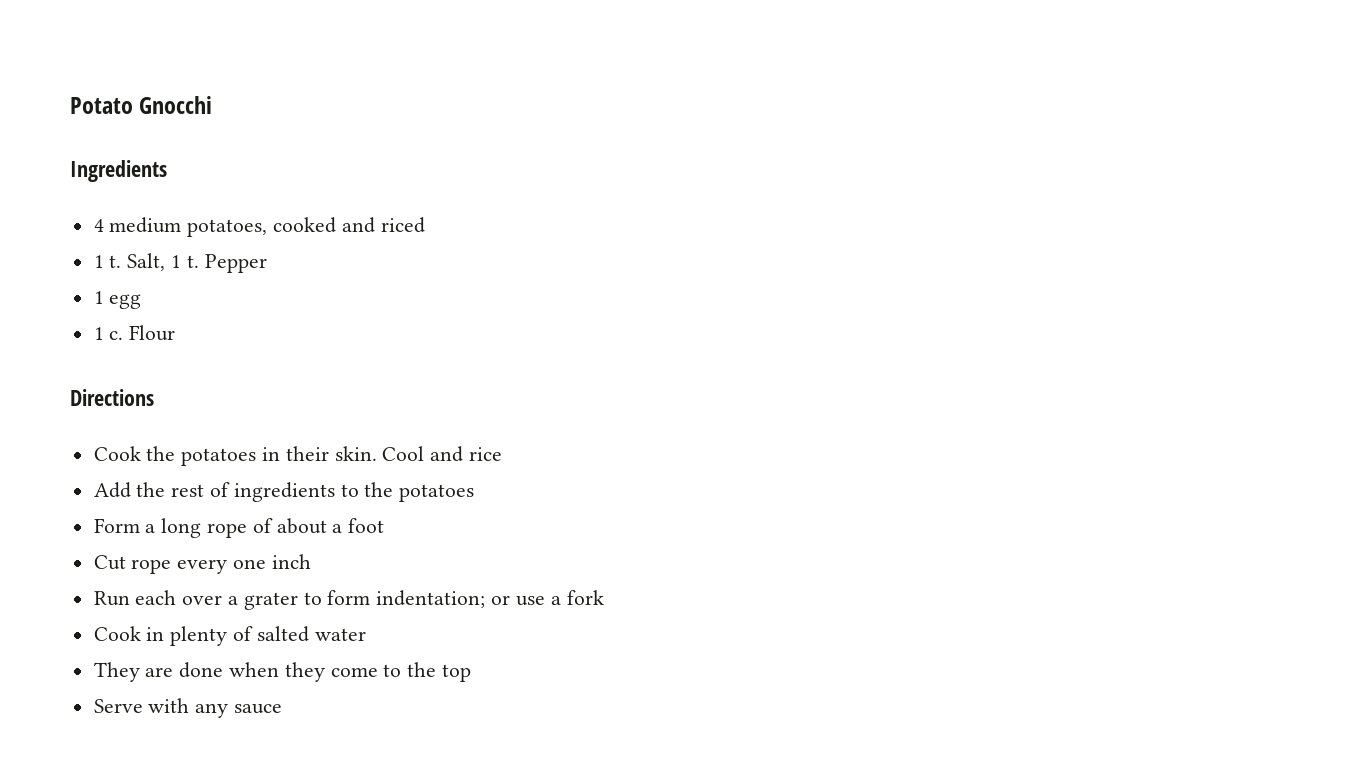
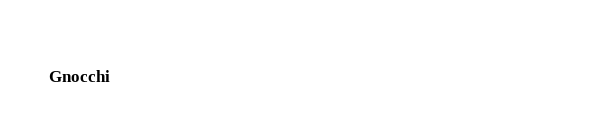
- Potato Gnocchi
+ Gnocchi
- Ingredients
- 4 medium potatoes, cooked and riced
- 1 t. Salt, 1 t. Pepper
- 1 egg
- 1 c. Flour
- Directions
- Cook the potatoes in their skin. Cool and rice
- Add the rest of ingredients to the potatoes
- Form a long rope of about a foot
- Cut rope every one inch
- Run each over a grater to form indentation; or use a fork
- Cook in plenty of salted water
- They are done when they come to the top
- Serve with any sauce

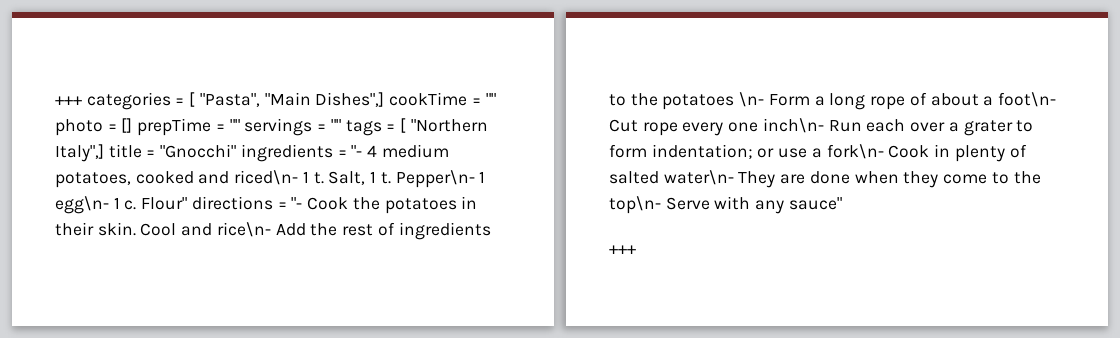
- Gnocchi
+ +++ categories = [ "Pasta", "Main Dishes",] cookTime = "" photo = [] prepTime = "" servings = "" tags = [ "Northern Italy",] title = "Gnocchi" ingredients = "- 4 medium potatoes, cooked and riced\n- 1 t. Salt, 1 t. Pepper\n- 1 egg\n- 1 c. Flour" directions = "- Cook the potatoes in their skin. Cool and rice\n- Add the rest of ingredients to the potatoes \n- Form a long rope of about a foot\n- Cut rope every one inch\n- Run each over a grater to form indentation; or use a fork\n- Cook in plenty of salted water\n- They are done when they come to the top\n- Serve with any sauce"
+ +++

